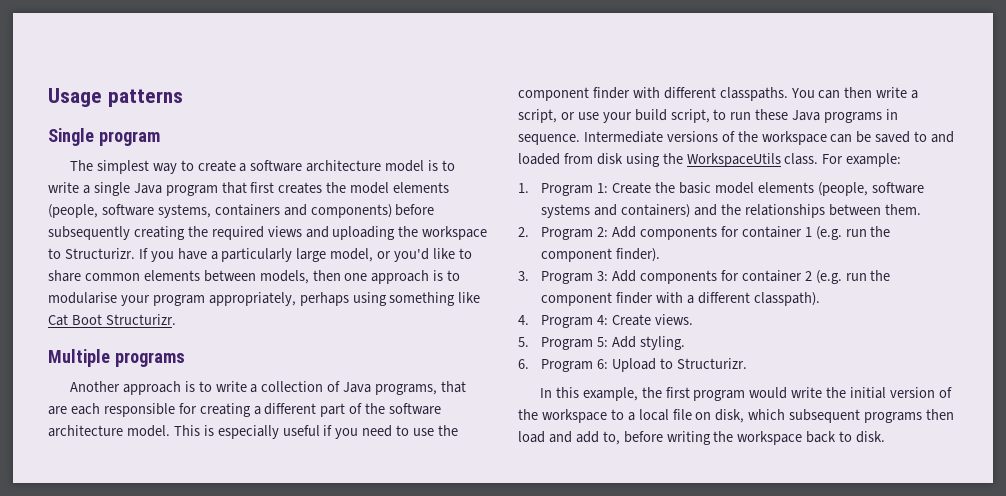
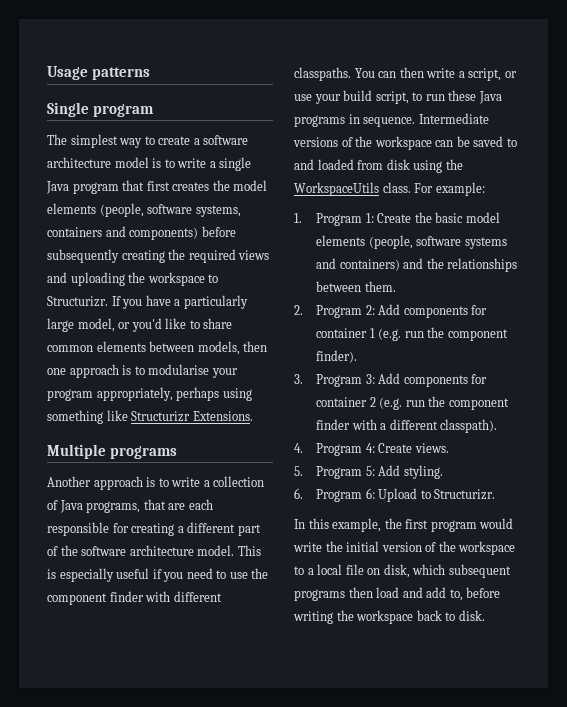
- If you have a particularly large model, or you'd like to share common elements between models, then one approach is to modularise your program appropriately, perhaps using something like Cat Boot Structurizr.
+ If you have a particularly large model, or you'd like to share common elements between models, then one approach is to modularise your program appropriately, perhaps using something like Structurizr Extensions.

